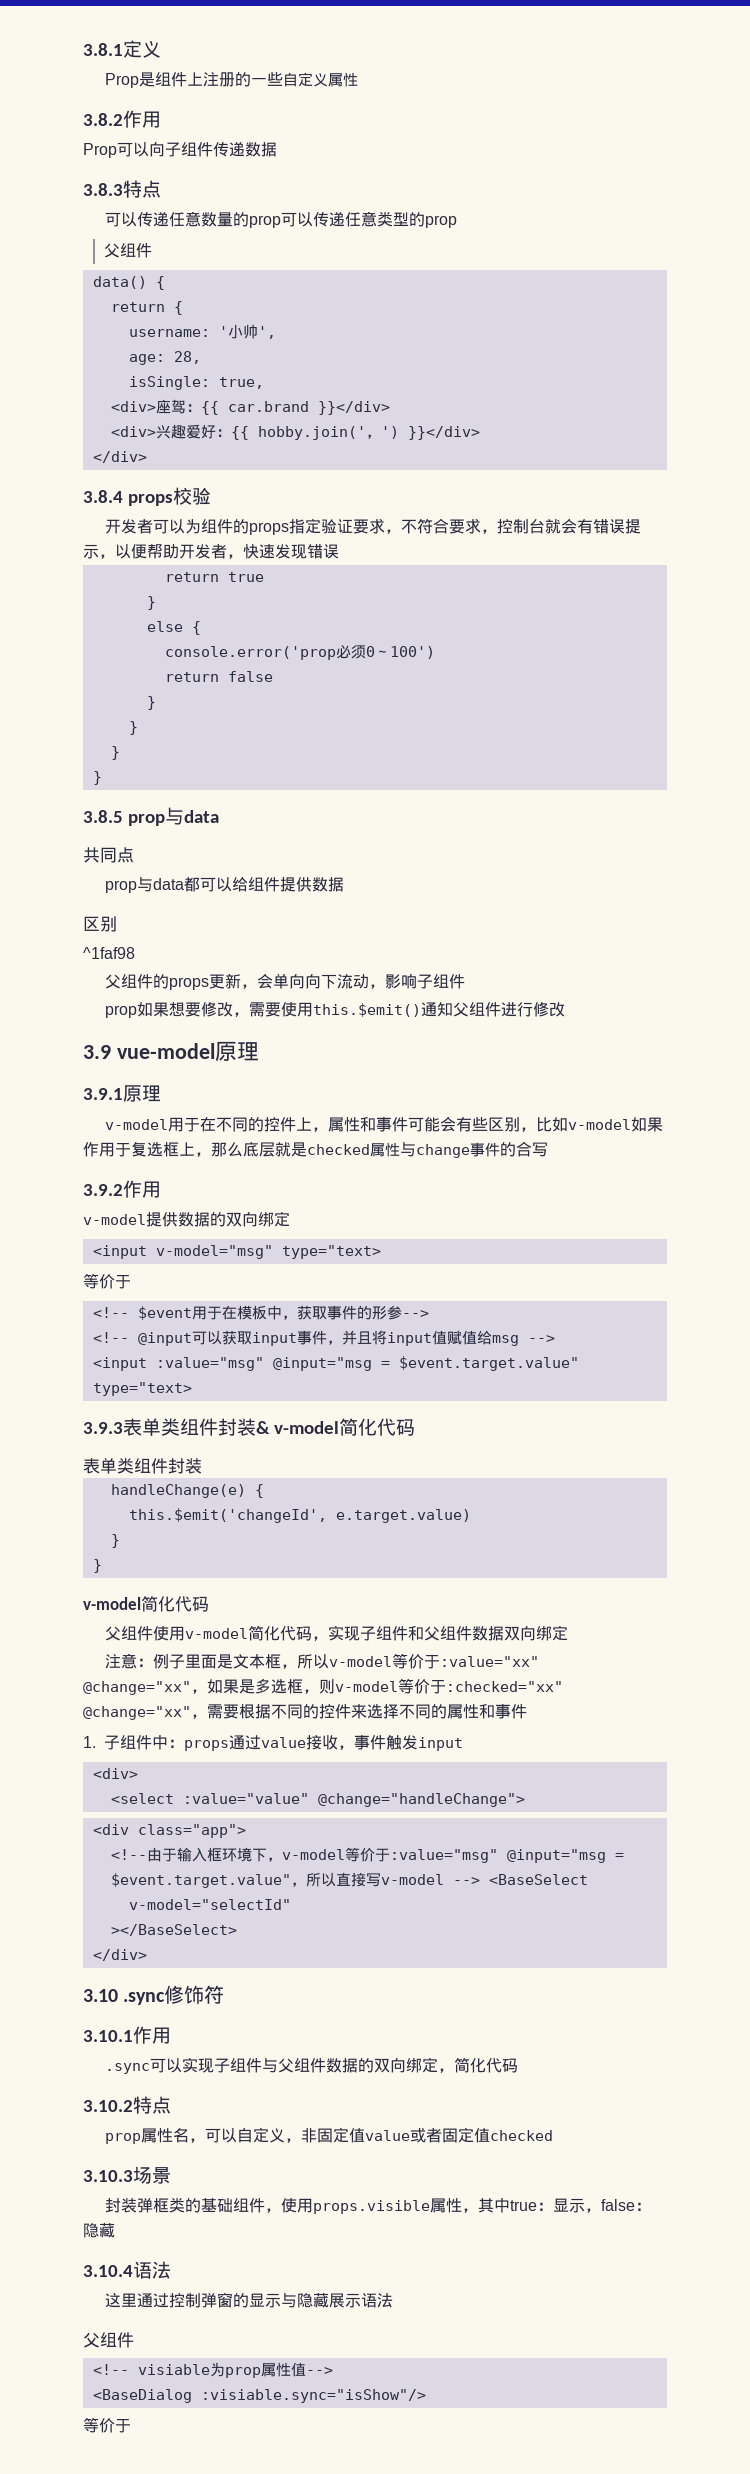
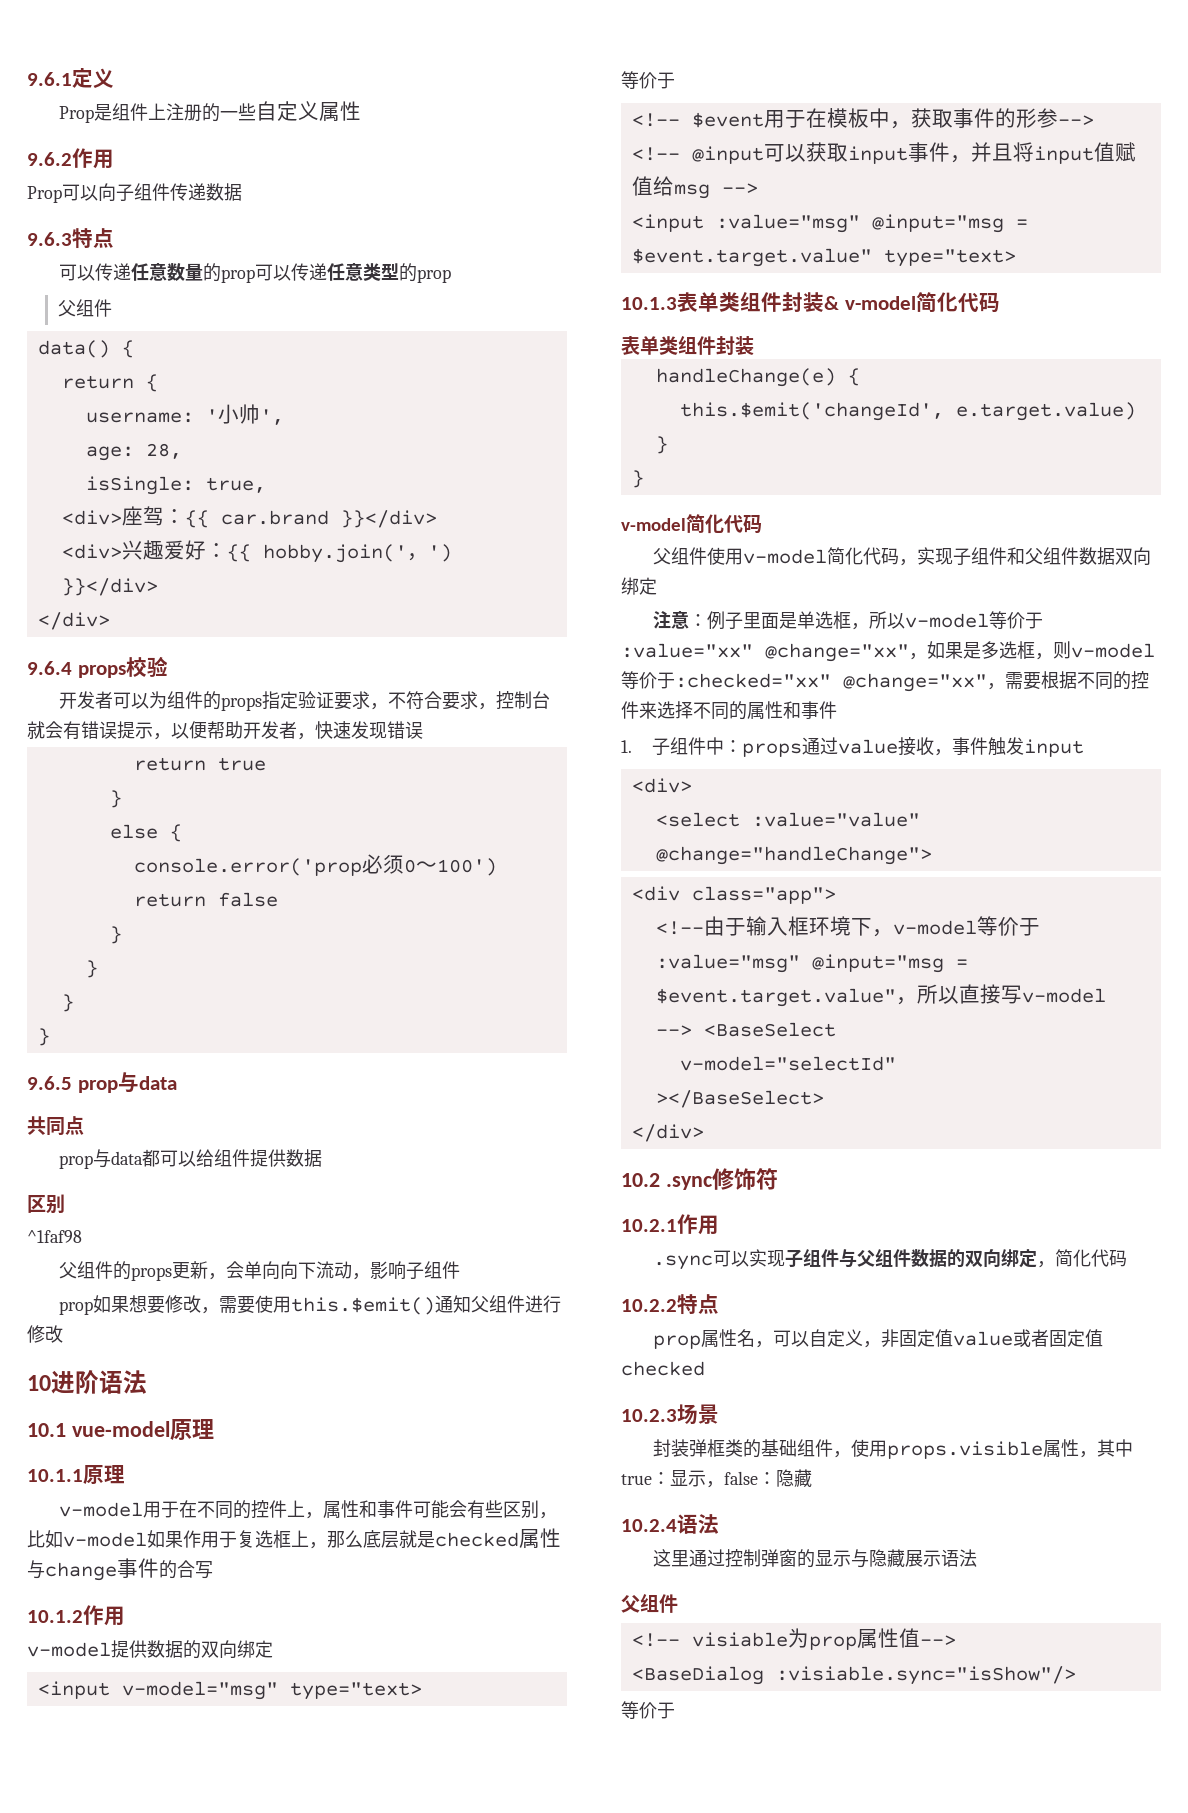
- 3.8.1定义
+ 9.6.1定义
- 3.8.2作用
+ 9.6.2作用
- 3.8.3特点
+ 9.6.3特点
- 3.8.4 props校验
+ 9.6.4 props校验
- 3.8.5 prop与data
+ 9.6.5 prop与data
- 3.9 vue-model原理
+ 10进阶语法
+ 10.1 vue-model原理
- 3.9.1原理
+ 10.1.1原理
- 3.9.2作用
+ 10.1.2作用
- 3.9.3表单类组件封装& v-model简化代码
+ 10.1.3表单类组件封装& v-model简化代码
- 注意：例子里面是文本框，所以v-model等价于:value="xx" @change="xx"，如果是多选框，则v-model等价于:checked="xx" @change="xx"，需要根据不同的控件来选择不同的属性和事件
+ 注意：例子里面是单选框，所以v-model等价于:value="xx" @change="xx"，如果是多选框，则v-model等价于:checked="xx" @change="xx"，需要根据不同的控件来选择不同的属性和事件
- 3.10 .sync修饰符
+ 10.2 .sync修饰符
- 3.10.1作用
+ 10.2.1作用
- 3.10.2特点
+ 10.2.2特点
- 3.10.3场景
+ 10.2.3场景
- 3.10.4语法
+ 10.2.4语法

